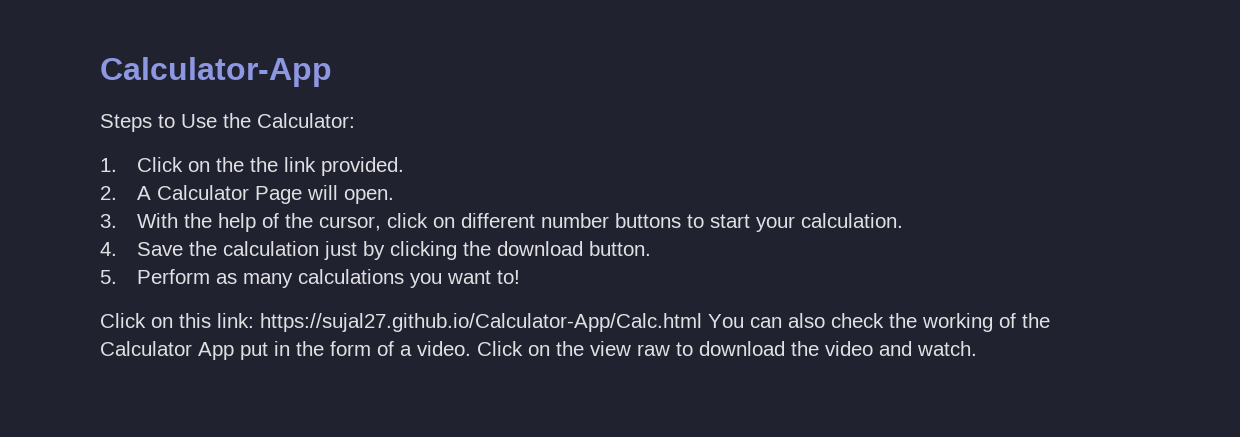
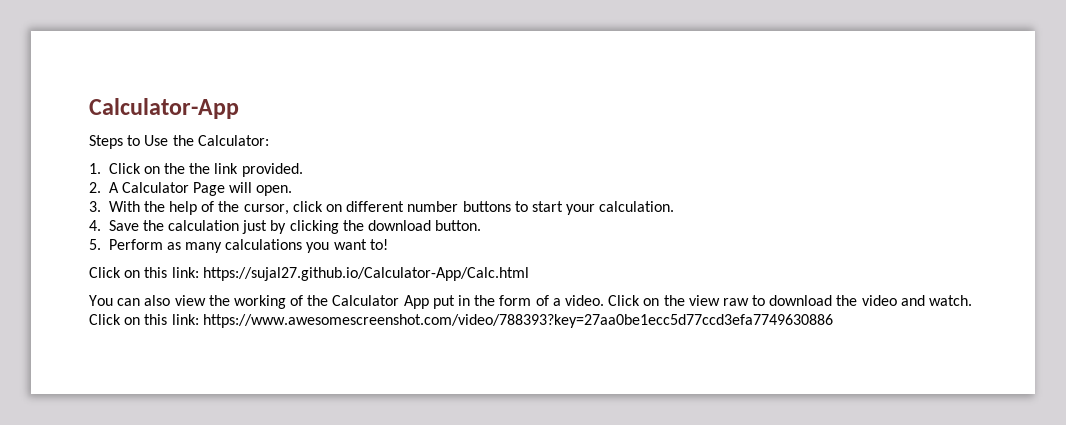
- Click on this link: https://sujal27.github.io/Calculator-App/Calc.html You can also check the working of the Calculator App put in the form of a video.
+ Click on this link: https://sujal27.github.io/Calculator-App/Calc.html
+ You can also view the working of the Calculator App put in the form of a video.
+ Click on this link: https://www.awesomescreenshot.com/video/788393?key=27aa0be1ecc5d77ccd3efa7749630886

